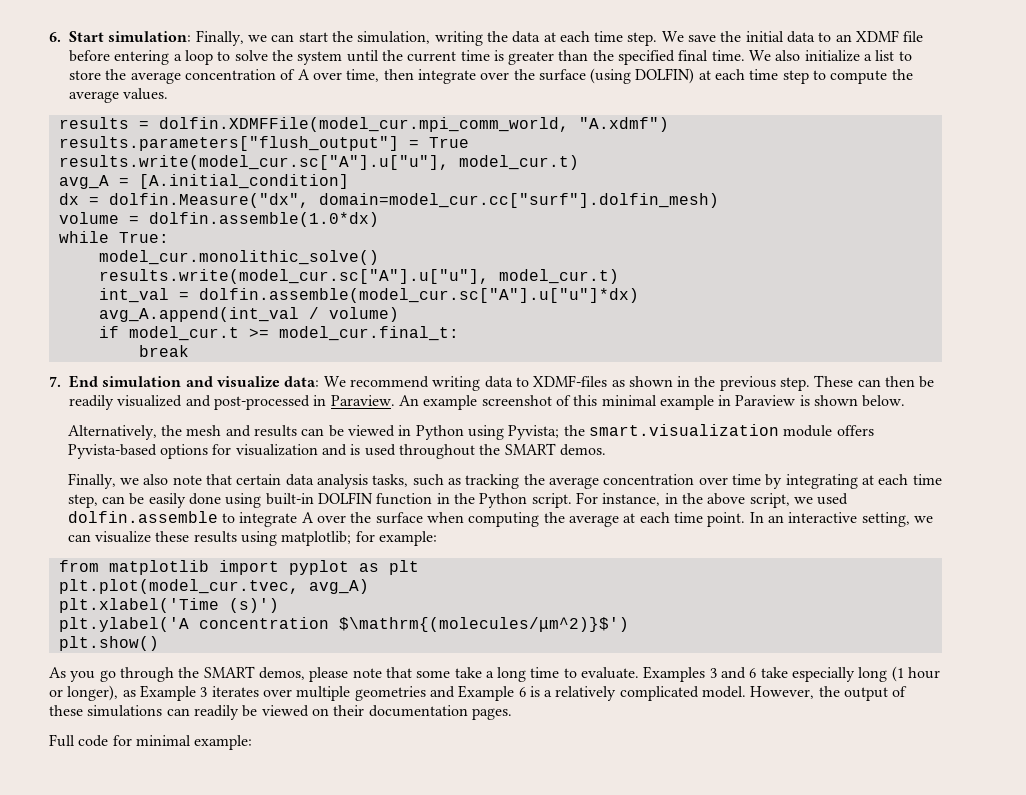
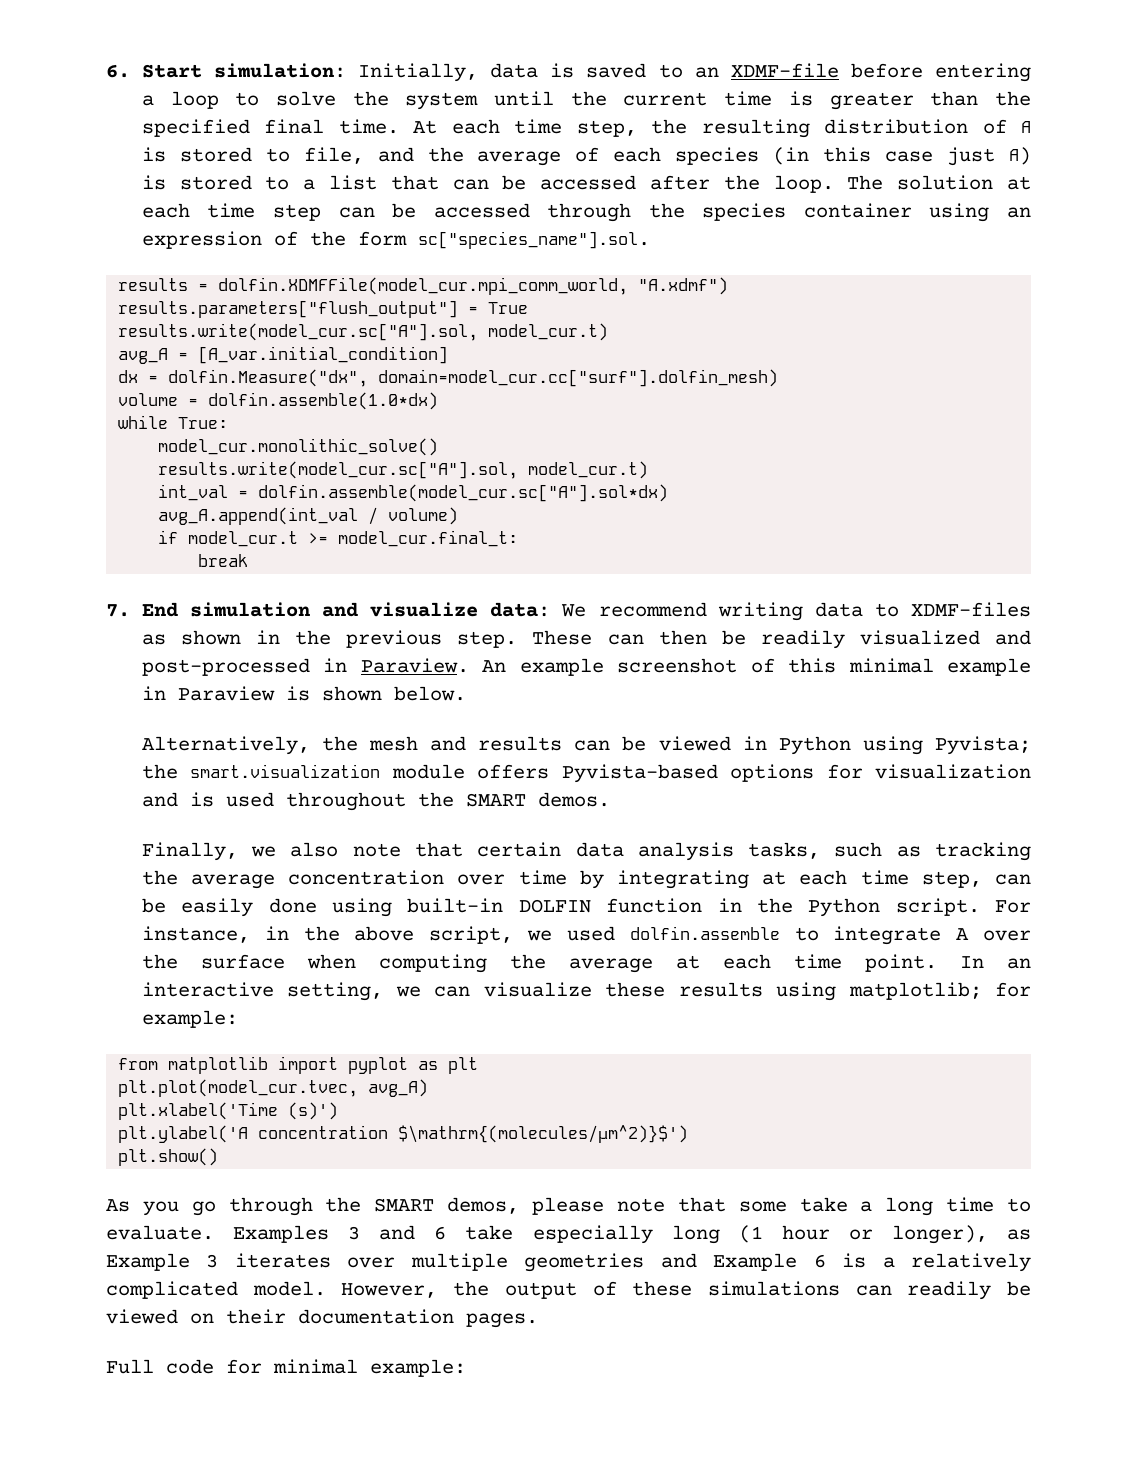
- 6. Start simulation: Finally, we can start the simulation, writing the data at each time step. We save the initial data to an XDMF file before entering a loop to solve the system until the current time is greater than the specified final time.
+ 6. Start simulation: Initially, data is saved to an XDMF-file before entering a loop to solve the system until the current time is greater than the specified final time.
- We also initialize a list to store the average concentration of A over time, then integrate over the surface (using DOLFIN) at each time step to compute the average values.
+ At each time step, the resulting distribution of A is stored to file, and the average of each species (in this case just A) is stored to a list that can be accessed after the loop. The solution at each time step can be accessed through the species container using an expression of the form sc["species_name"].sol.
  results.parameters["flush_output"] = True
- results.write(model_cur.sc["A"].u["u"], model_cur.t)
+ results.write(model_cur.sc["A"].sol, model_cur.t)
- avg_A = [A.initial_condition]
+ avg_A = [A_var.initial_condition]
  model_cur.monolithic_solve()
- results.write(model_cur.sc["A"].u["u"], model_cur.t)
+ results.write(model_cur.sc["A"].sol, model_cur.t)
- int_val = dolfin.assemble(model_cur.sc["A"].u["u"]*dx)
+ int_val = dolfin.assemble(model_cur.sc["A"].sol*dx)

